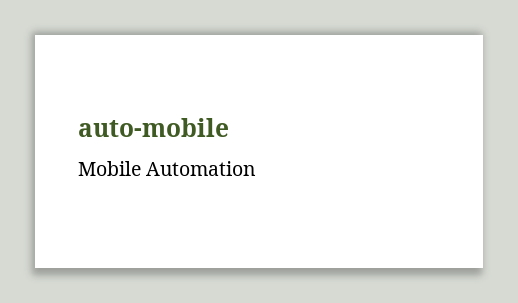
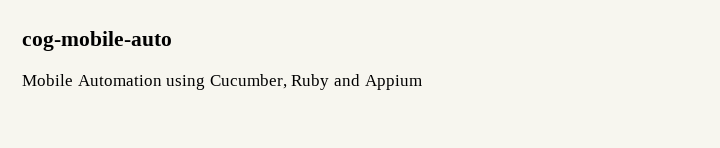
- auto-mobile
+ cog-mobile-auto
- Mobile Automation
+ Mobile Automation using Cucumber, Ruby and Appium

